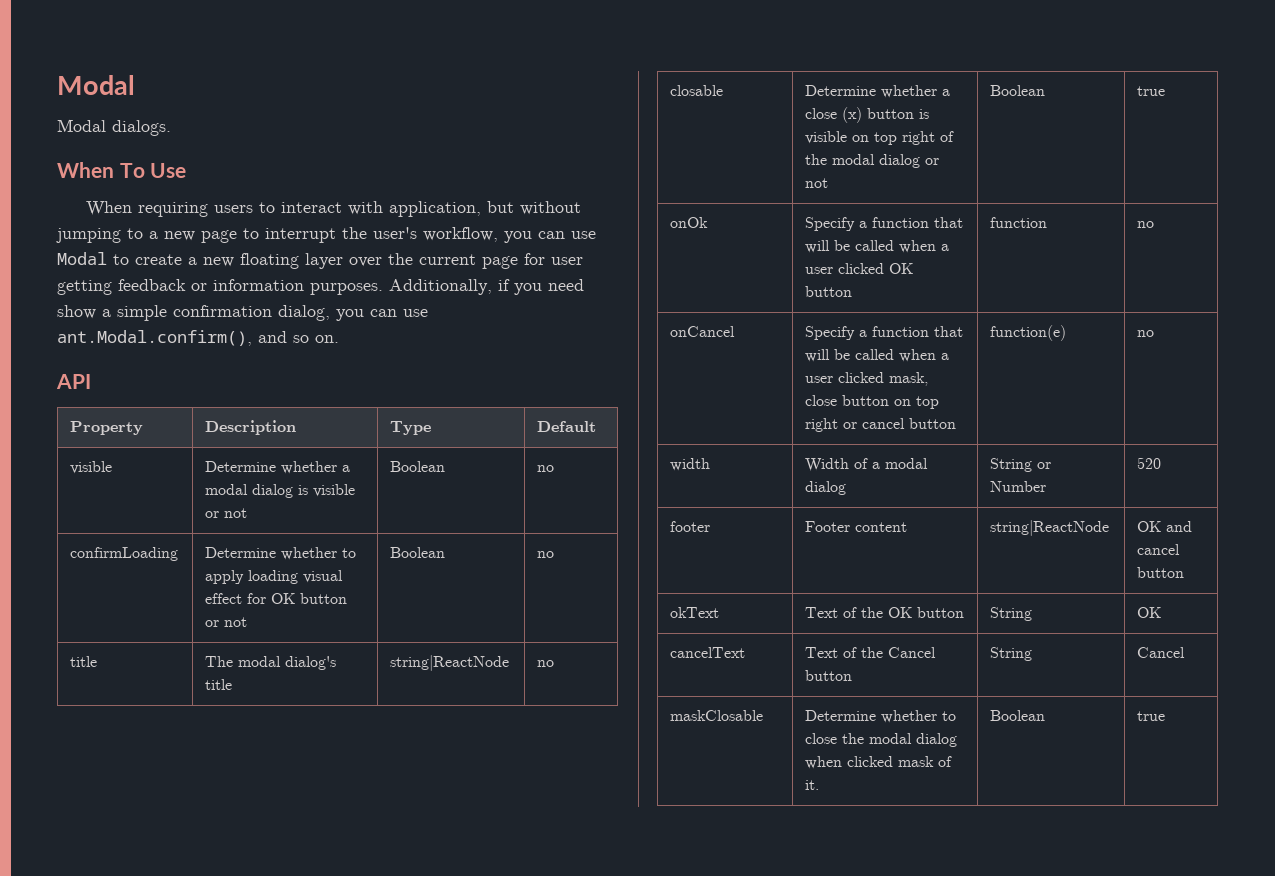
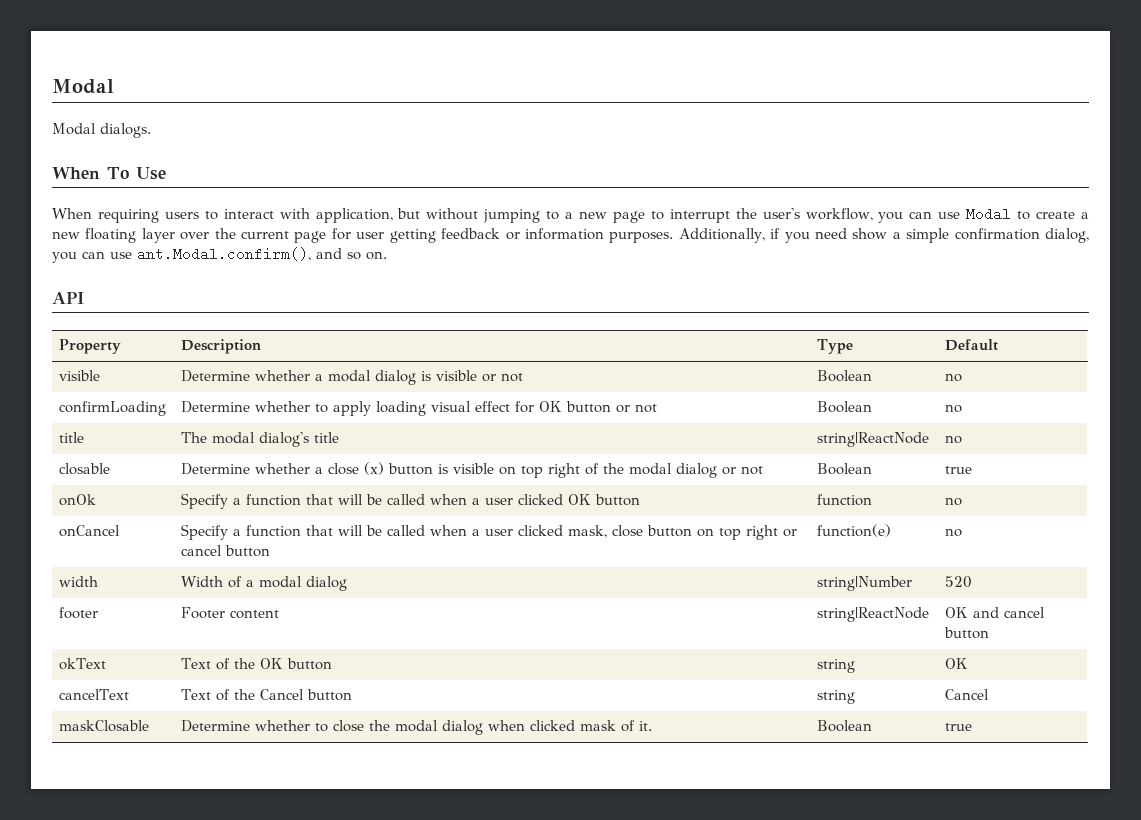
- width | Width of a modal dialog | String or Number | 520
+ width | Width of a modal dialog | string|Number | 520
- okText | Text of the OK button | String | OK
+ okText | Text of the OK button | string | OK
- cancelText | Text of the Cancel button | String | Cancel
+ cancelText | Text of the Cancel button | string | Cancel

